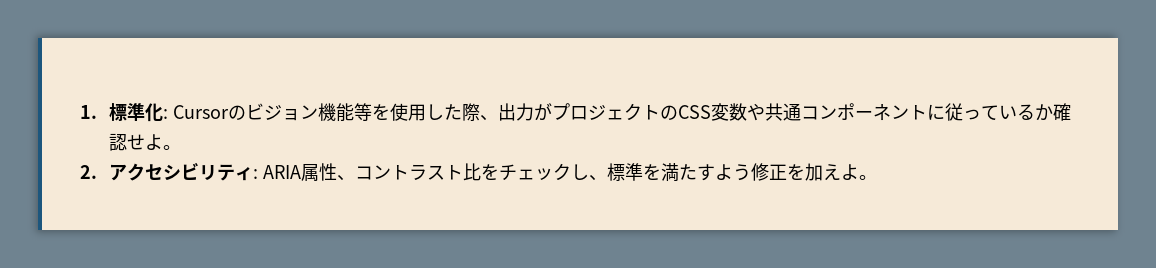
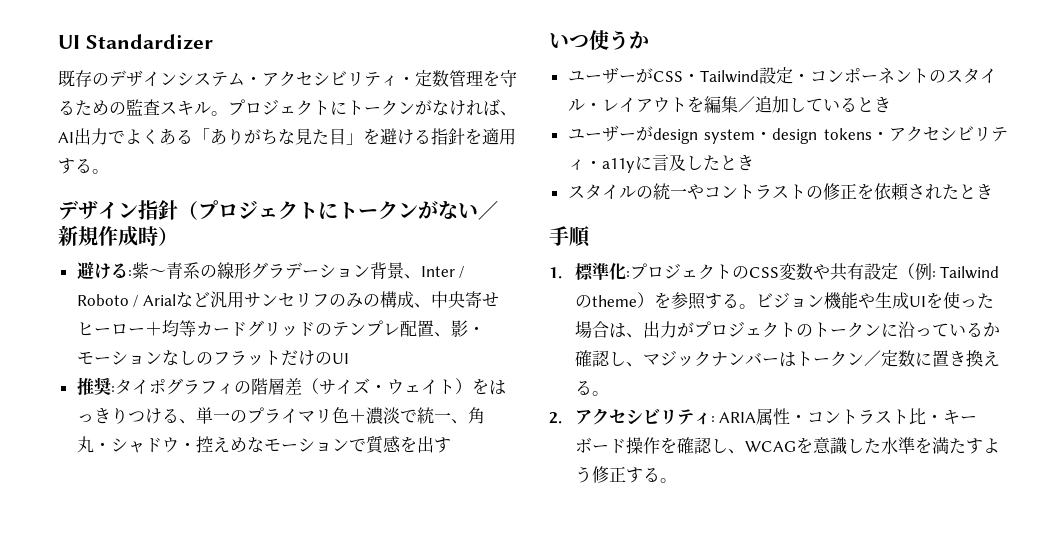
- 1.標準化: Cursorのビジョン機能等を使用した際、出力がプロジェクトのCSS変数や共通コンポーネントに従っているか確認せよ。
+ UI Standardizer
+ 既存のデザインシステム・アクセシビリティ・定数管理を守るための監査スキル。プロジェクトにトークンがなければ、AI出力でよくある「ありがちな見た目」を避ける指針を適用する。
+ デザイン指針（プロジェクトにトークンがない／新規作成時）
+ 避ける:紫〜青系の線形グラデーション背景、Inter / Roboto / Arialなど汎用サンセリフのみの構成、中央寄せヒーロー＋均等カードグリッドのテンプレ配置、影・モーションなしのフラットだけのUI
+ 推奨:タイポグラフィの階層差（サイズ・ウェイト）をはっきりつける、単一のプライマリ色＋濃淡で統一、角丸・シャドウ・控えめなモーションで質感を出す
+ いつ使うか
+ ユーザーがCSS・Tailwind設定・コンポーネントのスタイル・レイアウトを編集／追加しているとき
+ ユーザーがdesign system・design tokens・アクセシビリティ・a11yに言及したとき
+ スタイルの統一やコントラストの修正を依頼されたとき
+ 手順
+ 1.標準化:プロジェクトのCSS変数や共有設定（例: Tailwindのtheme）を参照する。ビジョン機能や生成UIを使った場合は、出力がプロジェクトのトークンに沿っているか確認し、マジックナンバーはトークン／定数に置き換える。
- 2.アクセシビリティ: ARIA属性、コントラスト比をチェックし、標準を満たすよう修正を加えよ。
+ 2.アクセシビリティ: ARIA属性・コントラスト比・キーボード操作を確認し、WCAGを意識した水準を満たすよう修正する。

